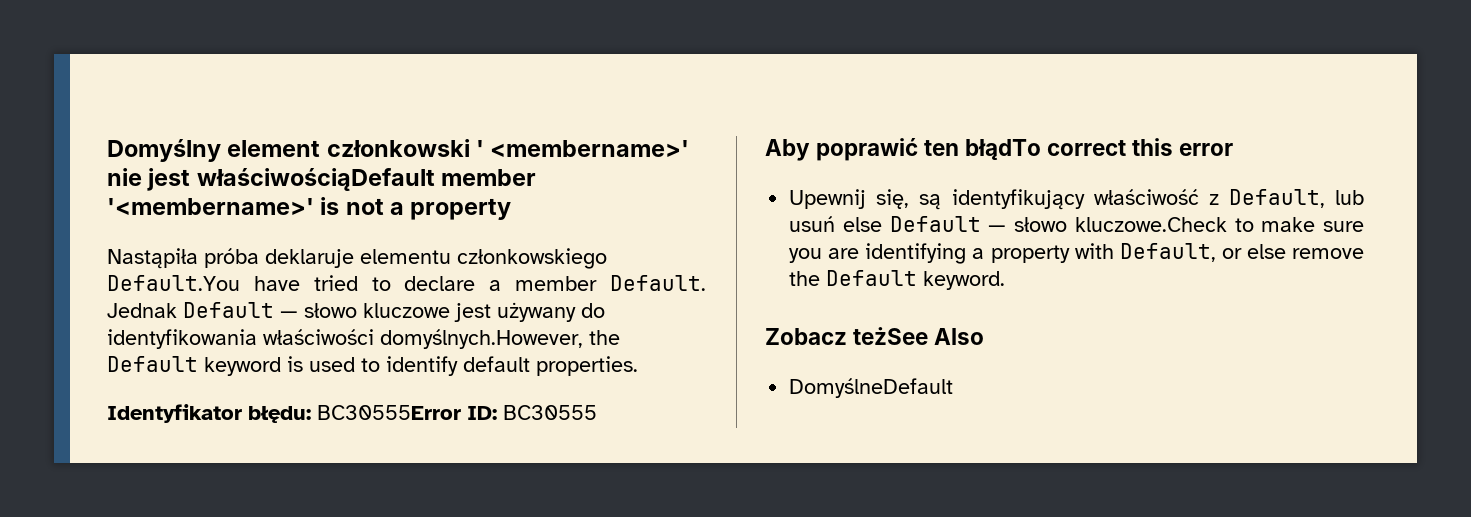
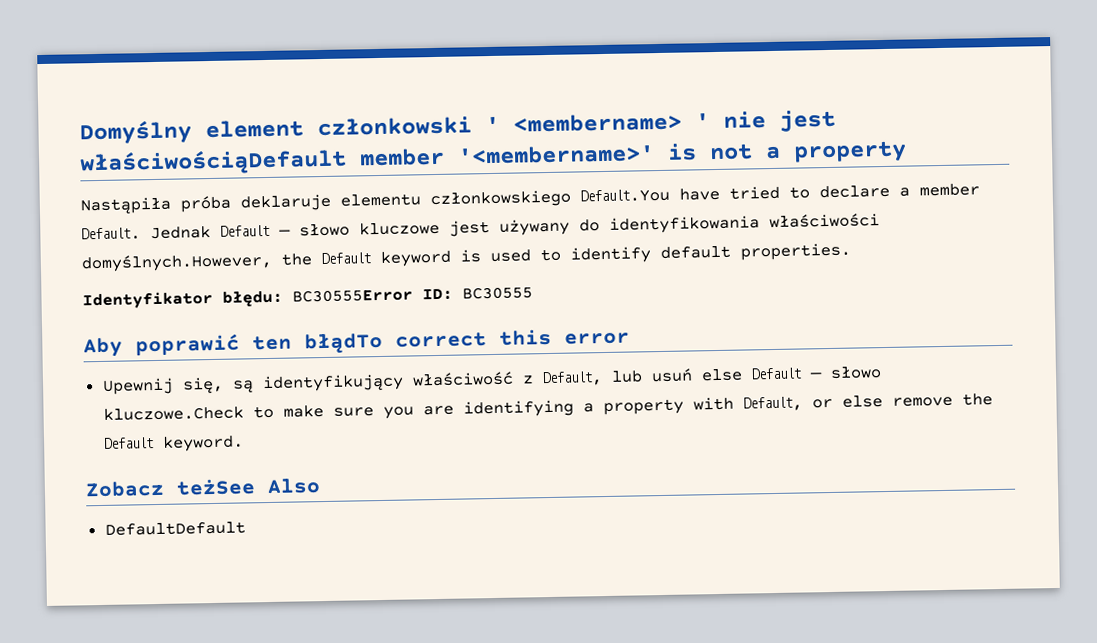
- Domyślny element członkowski ' <membername>' nie jest właściwościąDefault member '<membername>' is not a property
+ Domyślny element członkowski ' <membername> ' nie jest właściwościąDefault member '<membername>' is not a property
- DomyślneDefault
+ DefaultDefault

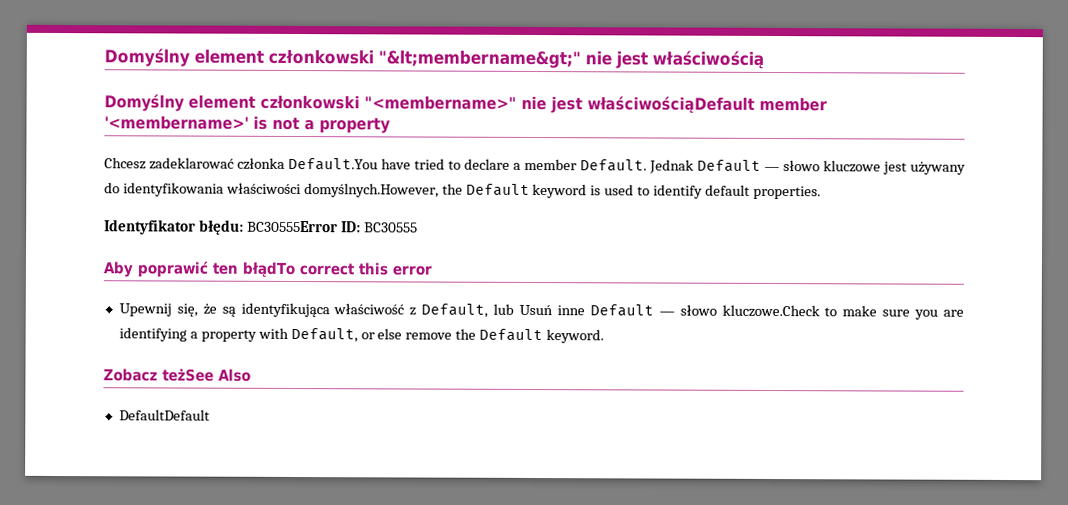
- Domyślny element członkowski ' <membername> ' nie jest właściwościąDefault member '<membername>' is not a property
+ Domyślny element członkowski "&lt;membername&gt;" nie jest właściwością
+ Domyślny element członkowski "<membername>" nie jest właściwościąDefault member '<membername>' is not a property
- Nastąpiła próba deklaruje elementu członkowskiego Default.You have tried to declare a member Default.
+ Chcesz zadeklarować członka Default.You have tried to declare a member Default.
- Upewnij się, są identyfikujący właściwość z Default, lub usuń else Default — słowo kluczowe.Check to make sure you are identifying a property with Default, or else remove the Default keyword.
+ Upewnij się, że są identyfikująca właściwość z Default, lub Usuń inne Default — słowo kluczowe.Check to make sure you are identifying a property with Default, or else remove the Default keyword.

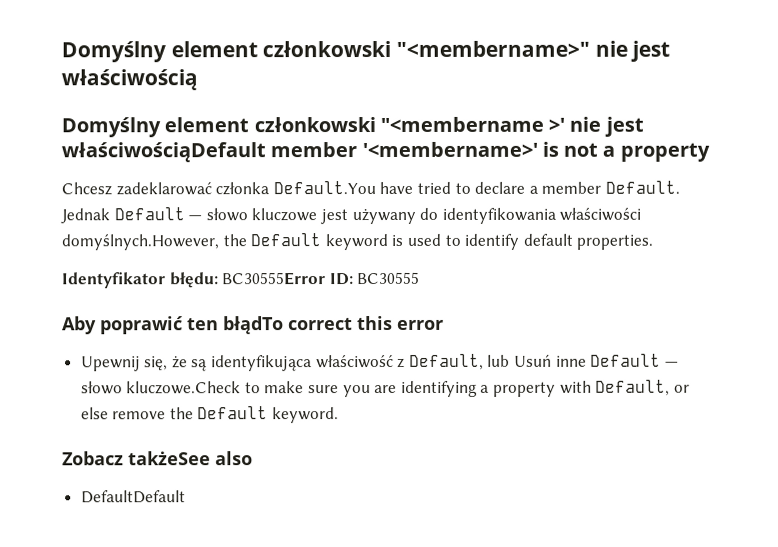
- Domyślny element członkowski "&lt;membername&gt;" nie jest właściwością
+ Domyślny element członkowski "<membername>" nie jest właściwością
- Domyślny element członkowski "<membername>" nie jest właściwościąDefault member '<membername>' is not a property
+ Domyślny element członkowski "<membername >' nie jest właściwościąDefault member '<membername>' is not a property
- Zobacz teżSee Also
+ Zobacz takżeSee also

